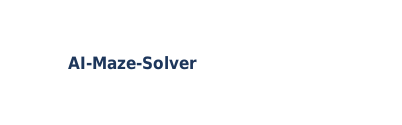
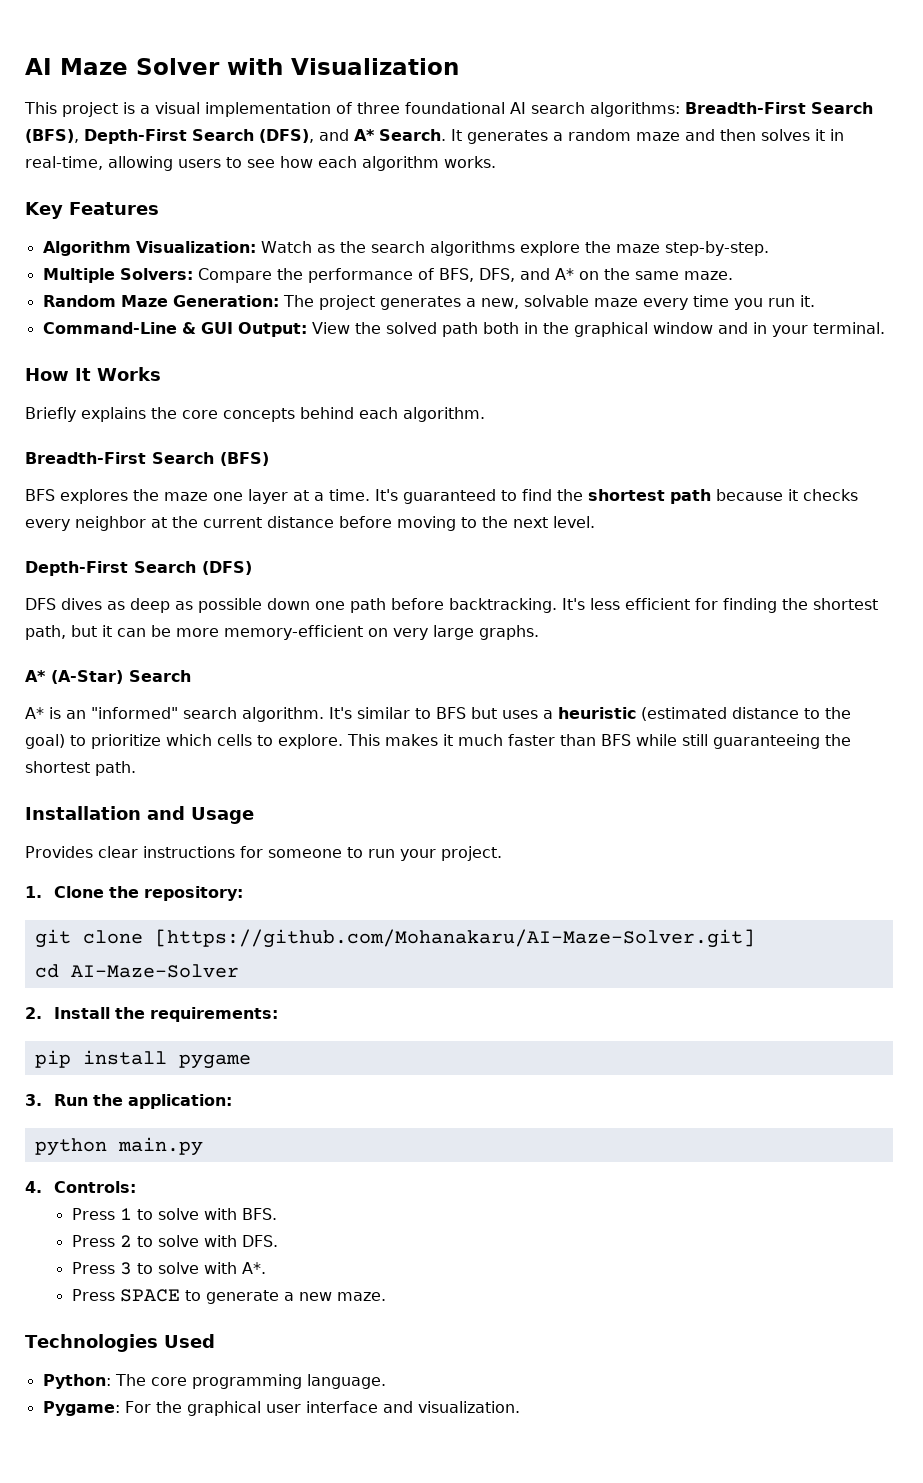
- AI-Maze-Solver
+ AI Maze Solver with Visualization
+ This project is a visual implementation of three foundational AI search algorithms: Breadth-First Search (BFS), Depth-First Search (DFS), and A* Search. It generates a random maze and then solves it in real-time, allowing users to see how each algorithm works.
+ Key Features
+ Algorithm Visualization: Watch as the search algorithms explore the maze step-by-step.
+ Multiple Solvers: Compare the performance of BFS, DFS, and A* on the same maze.
+ Random Maze Generation: The project generates a new, solvable maze every time you run it.
+ Command-Line & GUI Output: View the solved path both in the graphical window and in your terminal.
+ How It Works
+ Briefly explains the core concepts behind each algorithm.
+ Breadth-First Search (BFS)
+ BFS explores the maze one layer at a time. It's guaranteed to find the shortest path because it checks every neighbor at the current distance before moving to the next level.
+ Depth-First Search (DFS)
+ DFS dives as deep as possible down one path before backtracking. It's less efficient for finding the shortest path, but it can be more memory-efficient on very large graphs.
+ A* (A-Star) Search
+ A* is an "informed" search algorithm. It's similar to BFS but uses a heuristic (estimated distance to the goal) to prioritize which cells to explore. This makes it much faster than BFS while still guaranteeing the shortest path.
+ Installation and Usage
+ Provides clear instructions for someone to run your project.
+ 1. Clone the repository:
+ git clone [https://github.com/Mohanakaru/AI-Maze-Solver.git]
+ cd AI-Maze-Solver
+ 2. Install the requirements:
+ pip install pygame
+ 3. Run the application:
+ python main.py
+ 4. Controls:
+ Press 1 to solve with BFS.
+ Press 2 to solve with DFS.
+ Press 3 to solve with A*.
+ Press SPACE to generate a new maze.
+ Technologies Used
+ Python: The core programming language.
+ Pygame: For the graphical user interface and visualization.

